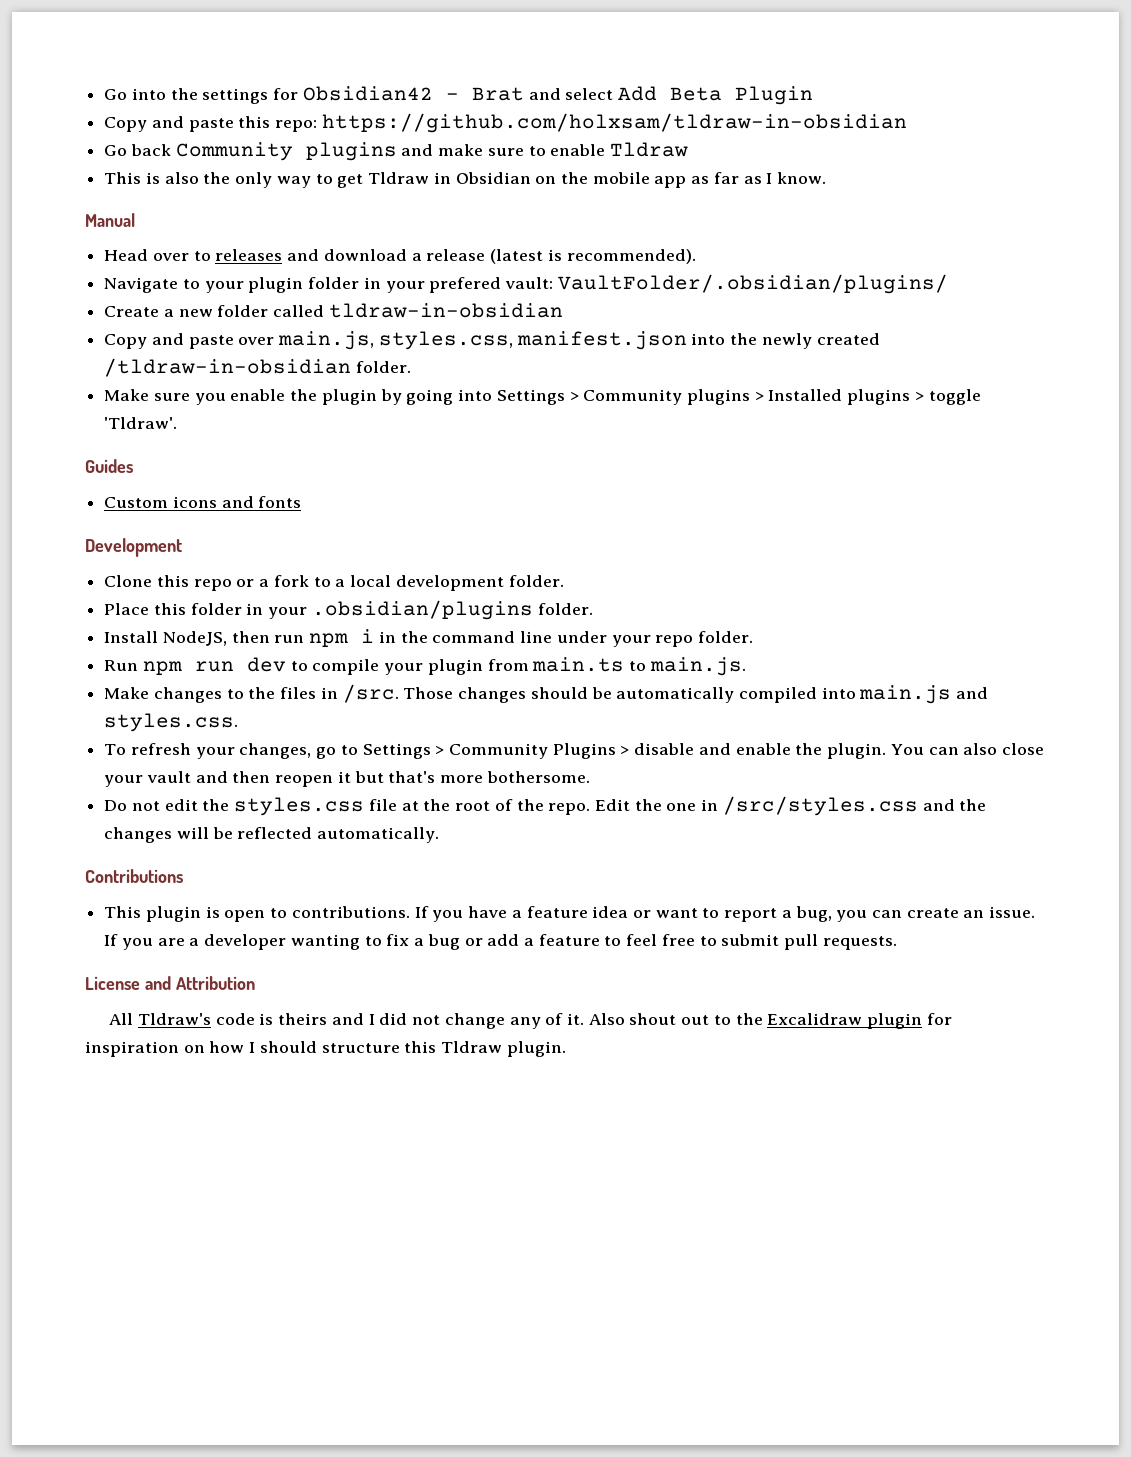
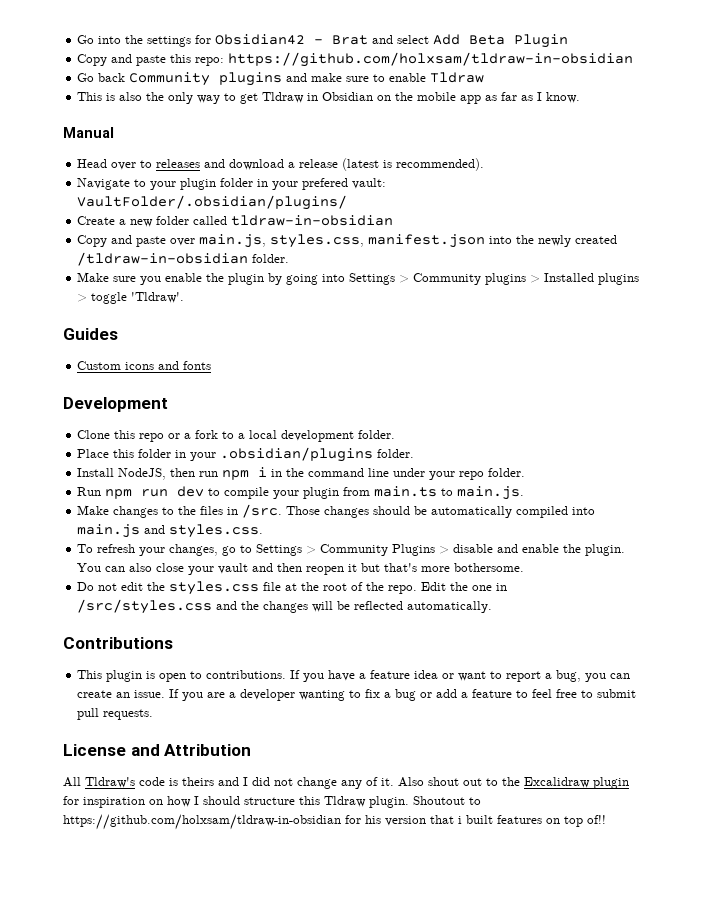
+ Shoutout to https://github.com/holxsam/tldraw-in-obsidian for his version that i built features on top of!!

